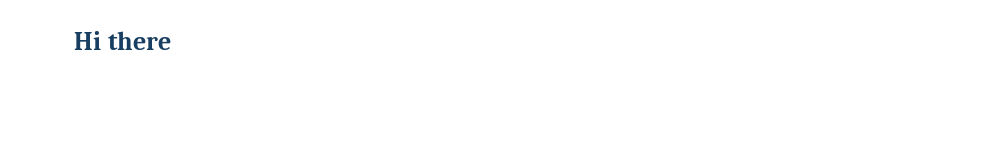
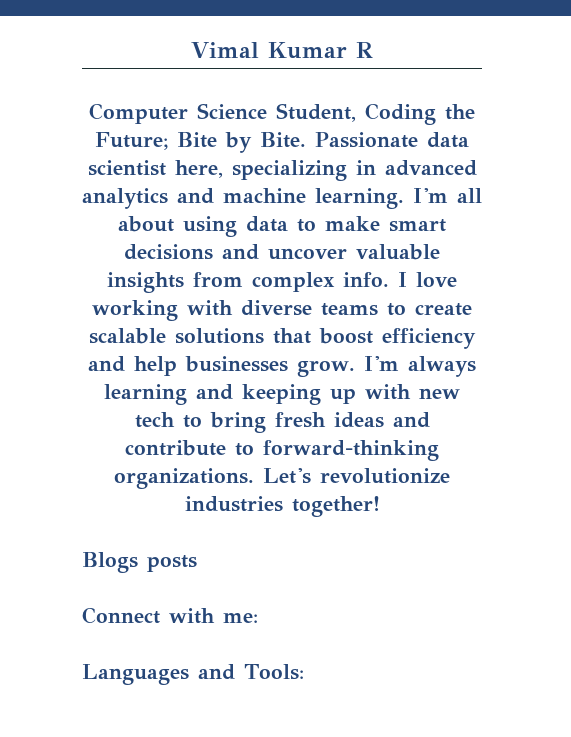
- Hi there
+ Vimal Kumar R
+ Computer Science Student, Coding the Future; Bite by Bite. Passionate data scientist here, specializing in advanced analytics and machine learning. I'm all about using data to make smart decisions and uncover valuable insights from complex info. I love working with diverse teams to create scalable solutions that boost efficiency and help businesses grow. I'm always learning and keeping up with new tech to bring fresh ideas and contribute to forward-thinking organizations. Let's revolutionize industries together!
+ Blogs posts
+ Connect with me:
+ Languages and Tools:

